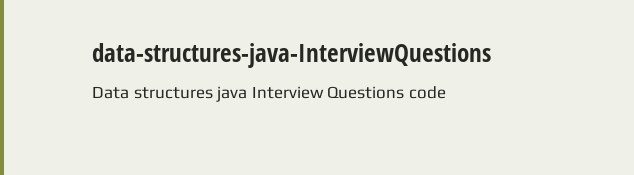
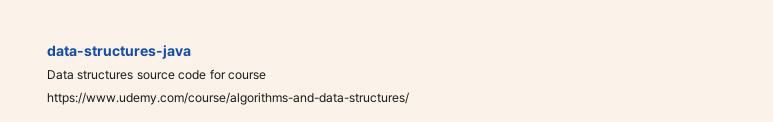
- data-structures-java-InterviewQuestions
+ data-structures-java
- Data structures java Interview Questions code
+ Data structures source code for course
+ https://www.udemy.com/course/algorithms-and-data-structures/

